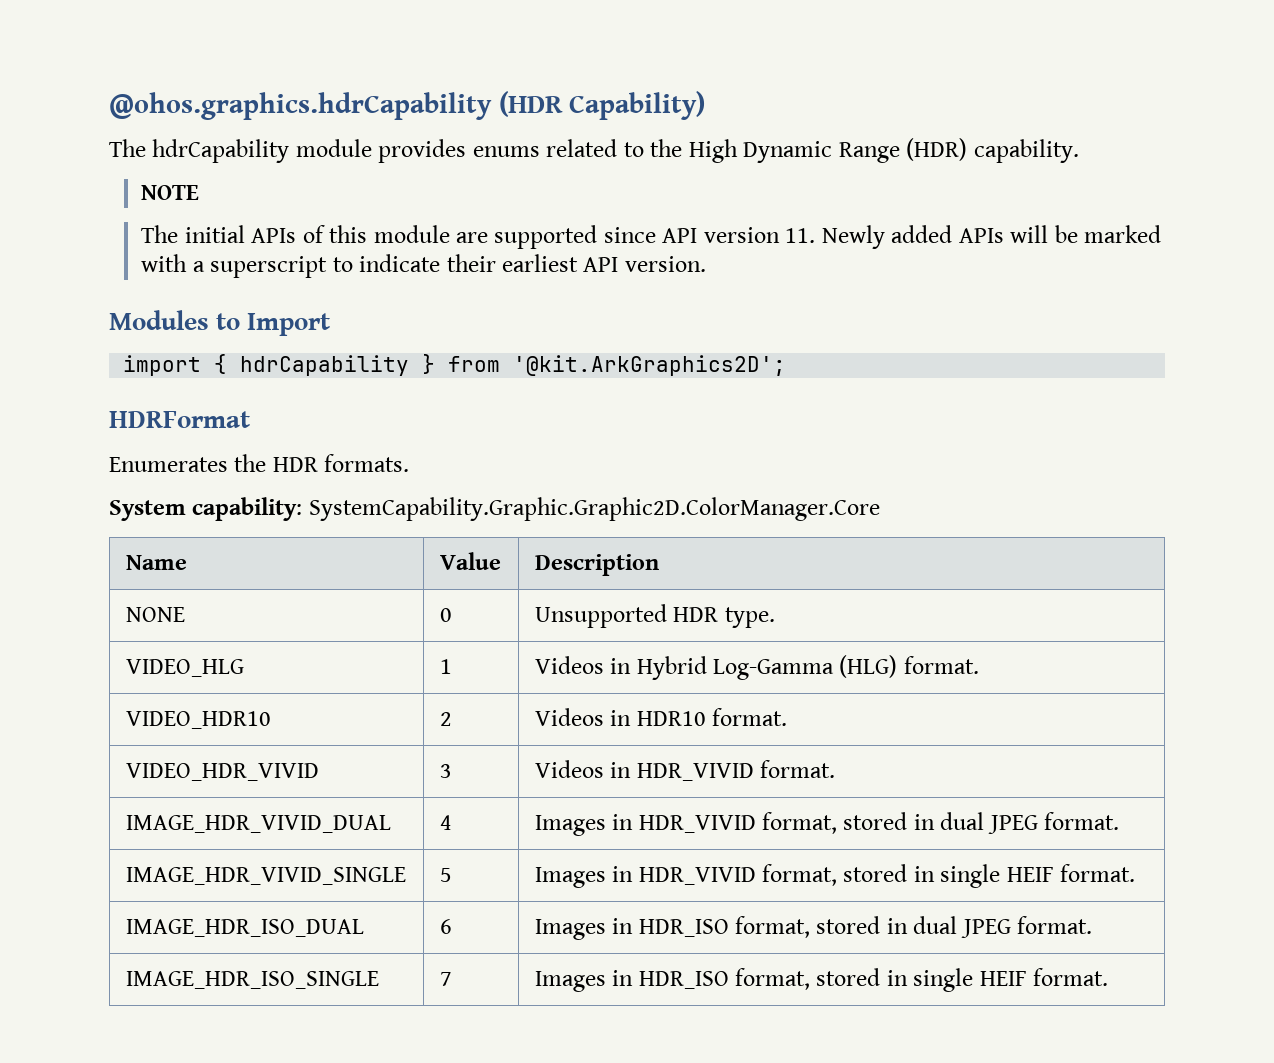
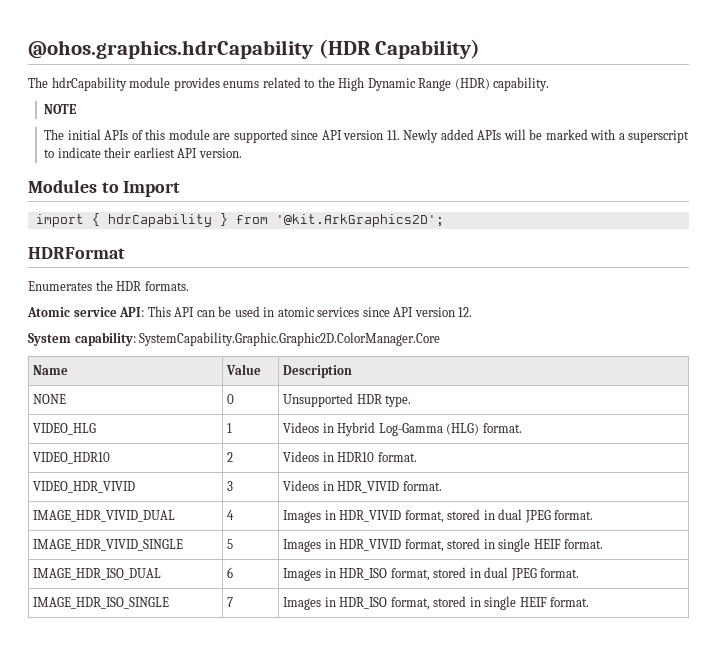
+ Atomic service API: This API can be used in atomic services since API version 12.

